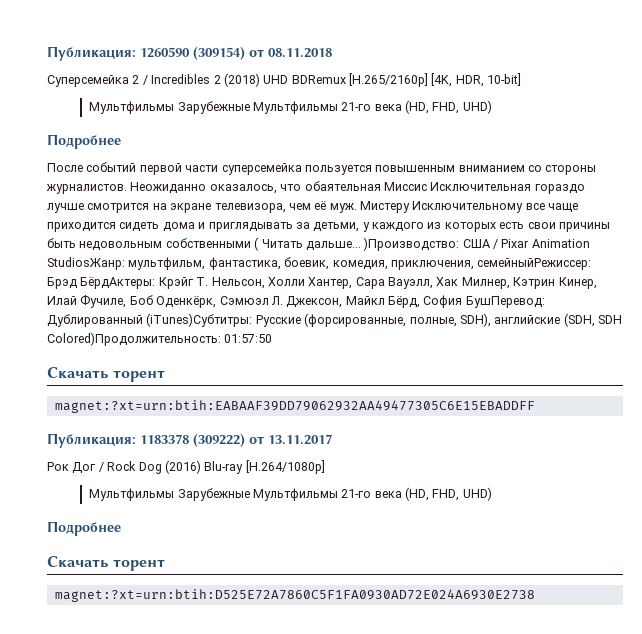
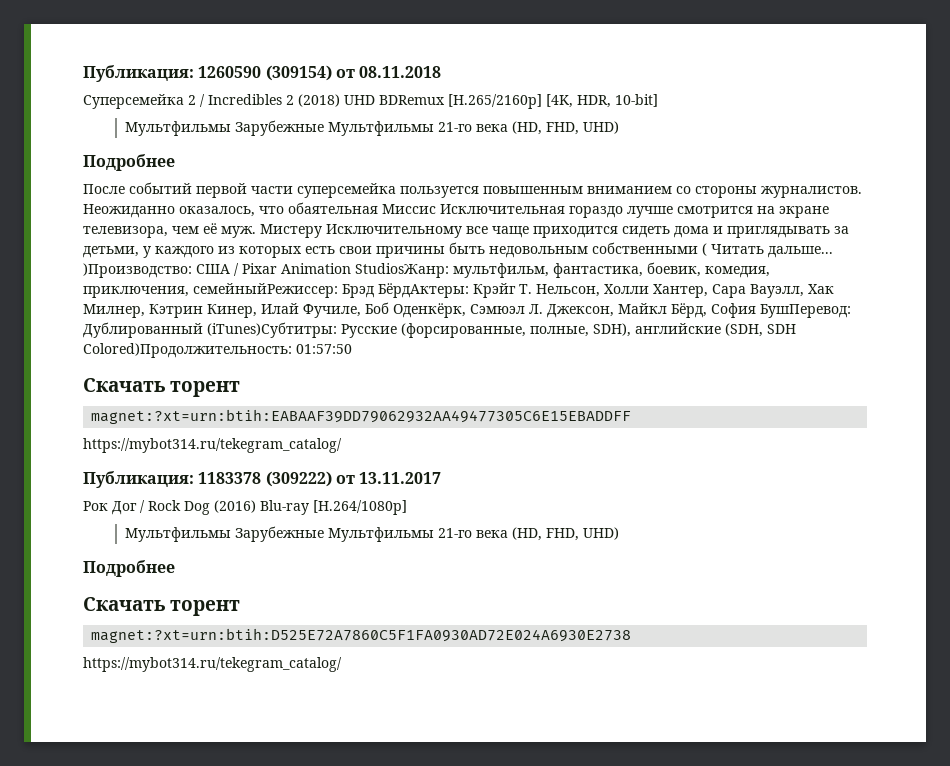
  magnet:?xt=urn:btih:EABAAF39DD79062932AA49477305C6E15EBADDFF
+ https://mybot314.ru/tekegram_catalog/
  magnet:?xt=urn:btih:D525E72A7860C5F1FA0930AD72E024A6930E2738
+ https://mybot314.ru/tekegram_catalog/

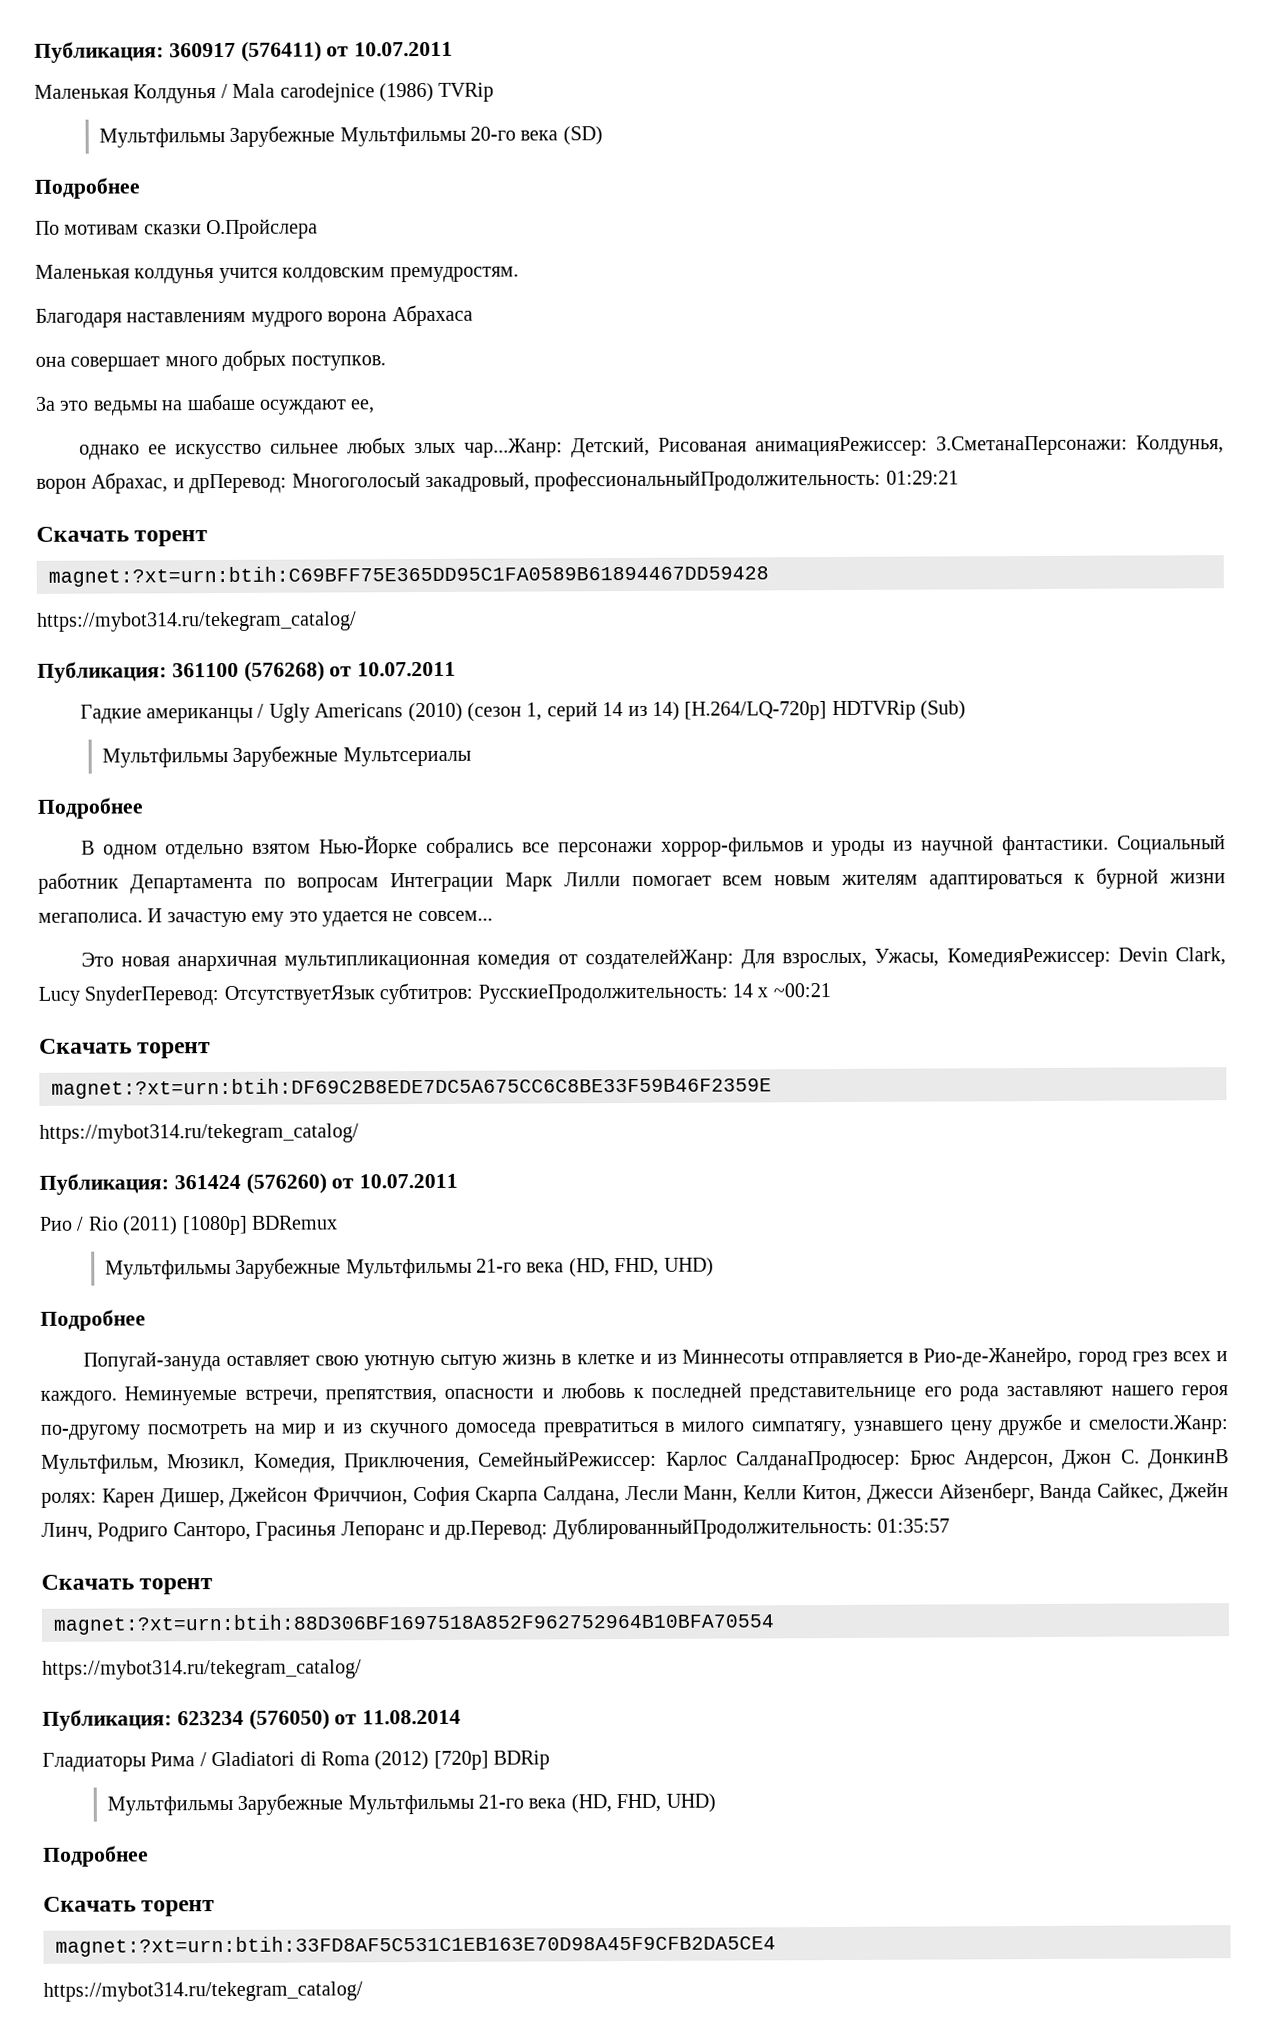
- Публикация: 1260590 (309154) от 08.11.2018
- Суперсемейка 2 / Incredibles 2 (2018) UHD BDRemux [H.265/2160p] [4K, HDR, 10-bit]
+ Публикация: 360917 (576411) от 10.07.2011
+ Маленькая Колдунья / Mala carodejnice (1986) TVRip
+ Мультфильмы Зарубежные Мультфильмы 20-го века (SD)
+ Подробнее
+ По мотивам сказки О.Пройслера
+ Маленькая колдунья учится колдовским премудростям.
+ Благодаря наставлениям мудрого ворона Абрахаса
+ она совершает много добрых поступков.
+ За это ведьмы на шабаше осуждают ее,
+ однако ее искусство сильнее любых злых чар...Жанр: Детский, Рисованая анимацияРежиссер: З.СметанаПерсонажи: Колдунья, ворон Абрахаc, и дрПеревод: Многоголосый закадровый, профессиональныйПродолжительность: 01:29:21
+ Скачать торент
+ magnet:?xt=urn:btih:C69BFF75E365DD95C1FA0589B61894467DD59428
+ https://mybot314.ru/tekegram_catalog/
+ Публикация: 361100 (576268) от 10.07.2011
+ Гадкие американцы / Ugly Americans (2010) (сезон 1, серий 14 из 14) [H.264/LQ-720p] HDTVRip (Sub)
+ Мультфильмы Зарубежные Мультсериалы
+ Подробнее
+ В одном отдельно взятом Нью-Йорке собрались все персонажи хоррор-фильмов и уроды из научной фантастики. Социальный работник Департамента по вопросам Интеграции Марк Лилли помогает всем новым жителям адаптироваться к бурной жизни мегаполиса. И зачастую ему это удается не совсем...
+ Это новая анархичная мультипликационная комедия от создателейЖанр: Для взрослых, Ужасы, КомедияРежиссер: Devin Clark, Lucy SnyderПеревод: ОтсутствуетЯзык субтитров: РусскиеПродолжительность: 14 x ~00:21
+ Скачать торент
+ magnet:?xt=urn:btih:DF69C2B8EDE7DC5A675CC6C8BE33F59B46F2359E
+ https://mybot314.ru/tekegram_catalog/
+ Публикация: 361424 (576260) от 10.07.2011
+ Рио / Rio (2011) [1080p] BDRemux
  Мультфильмы Зарубежные Мультфильмы 21-го века (HD, FHD, UHD)
  Подробнее
- После событий первой части суперсемейка пользуется повышенным вниманием со стороны журналистов. Неожиданно оказалось, что обаятельная Миссис Исключительная гораздо лучше смотрится на экране телевизора, чем её муж. Мистеру Исключительному все чаще приходится сидеть дома и приглядывать за детьми, у каждого из которых есть свои причины быть недовольным собственными ( Читать дальше... )Производство: США / Pixar Animation StudiosЖанр: мультфильм, фантастика, боевик, комедия, приключения, семейныйРежиссер: Брэд БёрдАктеры: Крэйг Т. Нельсон, Холли Хантер, Сара Вауэлл, Хак Милнер, Кэтрин Кинер, Илай Фучиле, Боб Оденкёрк, Сэмюэл Л. Джексон, Майкл Бёрд, София БушПеревод: Дублированный (iTunes)Субтитры: Русские (форсированные, полные, SDH), английские (SDH, SDH Colored)Продолжительность: 01:57:50
+ Попугай-зануда оставляет свою уютную сытую жизнь в клетке и из Миннесоты отправляется в Рио-де-Жанейро, город грез всех и каждого. Неминуемые встречи, препятствия, опасности и любовь к последней представительнице его рода заставляют нашего героя по-другому посмотреть на мир и из скучного домоседа превратиться в милого симпатягу, узнавшего цену дружбе и смелости.Жанр: Mультфильм, Mюзикл, Kомедия, Приключения, СемейныйРежиссер: Карлос СалданаПродюсер: Брюс Андерсон, Джон С. ДонкинВ ролях: Карен Дишер, Джейсон Фриччион, София Скарпа Салдана, Лесли Манн, Келли Китон, Джесси Айзенберг, Ванда Сайкес, Джейн Линч, Родриго Санторо, Грасинья Лепоранс и др.Перевод: ДублированныйПродолжительность: 01:35:57
  Скачать торент
- magnet:?xt=urn:btih:EABAAF39DD79062932AA49477305C6E15EBADDFF
+ magnet:?xt=urn:btih:88D306BF1697518A852F962752964B10BFA70554
  https://mybot314.ru/tekegram_catalog/
- Публикация: 1183378 (309222) от 13.11.2017
- Рок Дог / Rock Dog (2016) Blu-ray [H.264/1080p]
+ Публикация: 623234 (576050) от 11.08.2014
+ Гладиаторы Рима / Gladiatori di Roma (2012) [720p] BDRip
- magnet:?xt=urn:btih:D525E72A7860C5F1FA0930AD72E024A6930E2738
+ magnet:?xt=urn:btih:33FD8AF5C531C1EB163E70D98A45F9CFB2DA5CE4

